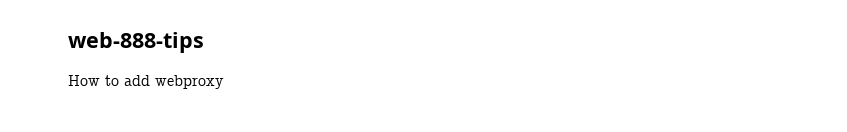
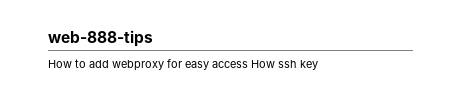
- How to add webproxy
+ How to add webproxy for easy access How ssh key

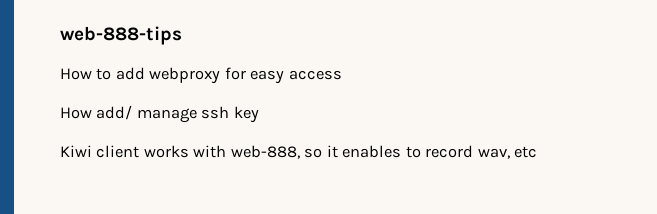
- How to add webproxy for easy access How ssh key
+ How to add webproxy for easy access
+ How add/ manage ssh key
+ Kiwi client works with web-888, so it enables to record wav, etc

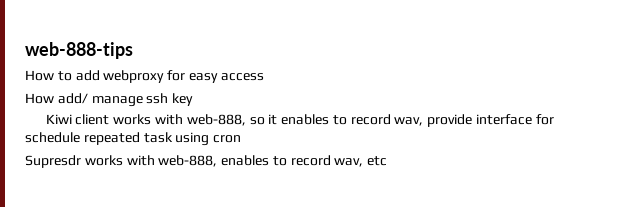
- Kiwi client works with web-888, so it enables to record wav, etc
+ Kiwi client works with web-888, so it enables to record wav, provide interface for schedule repeated task using cron
+ Supresdr works with web-888, enables to record wav, etc

